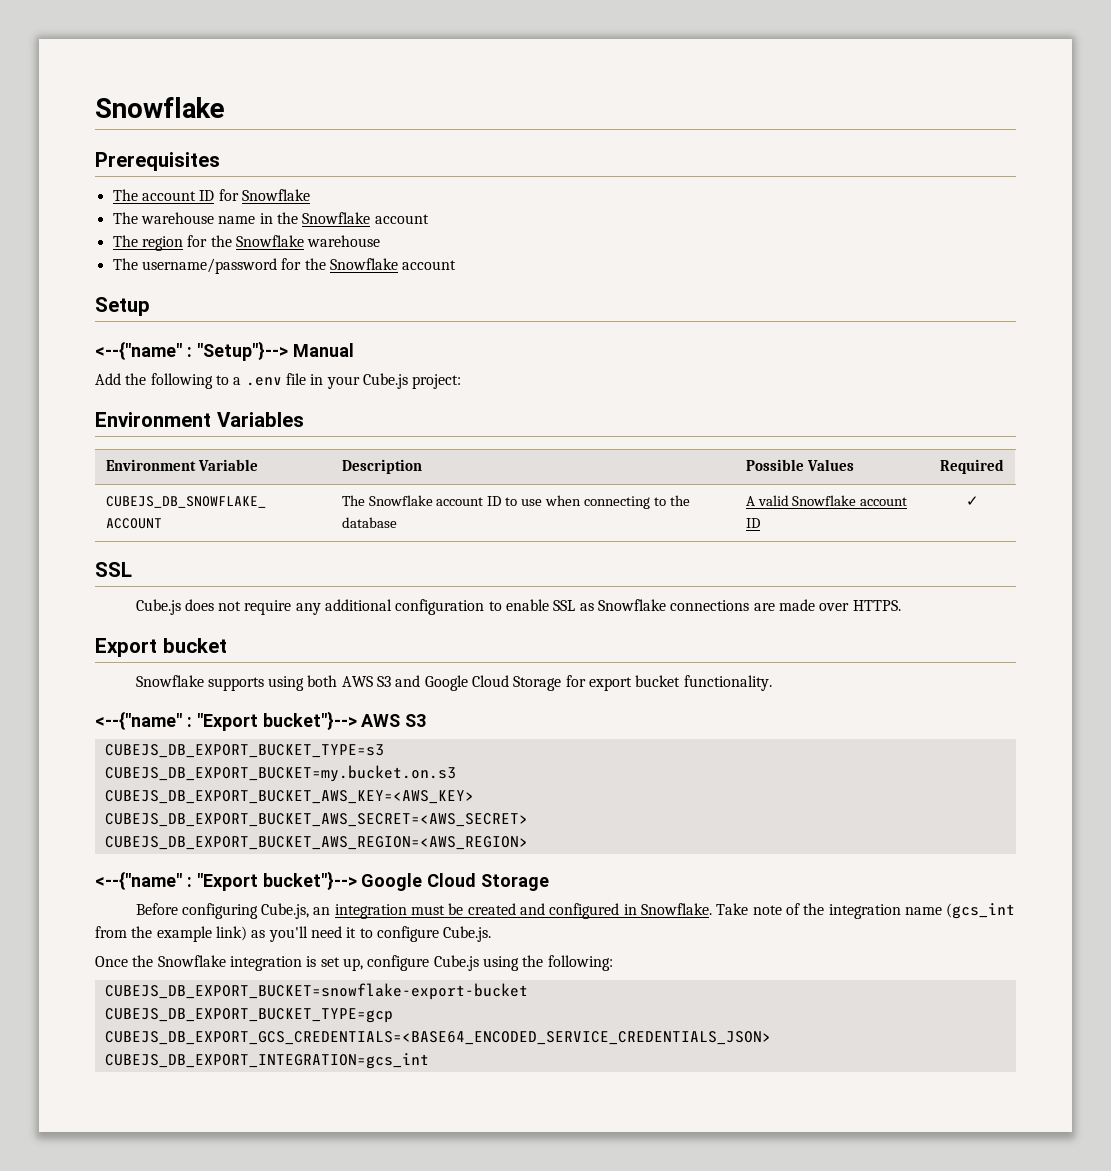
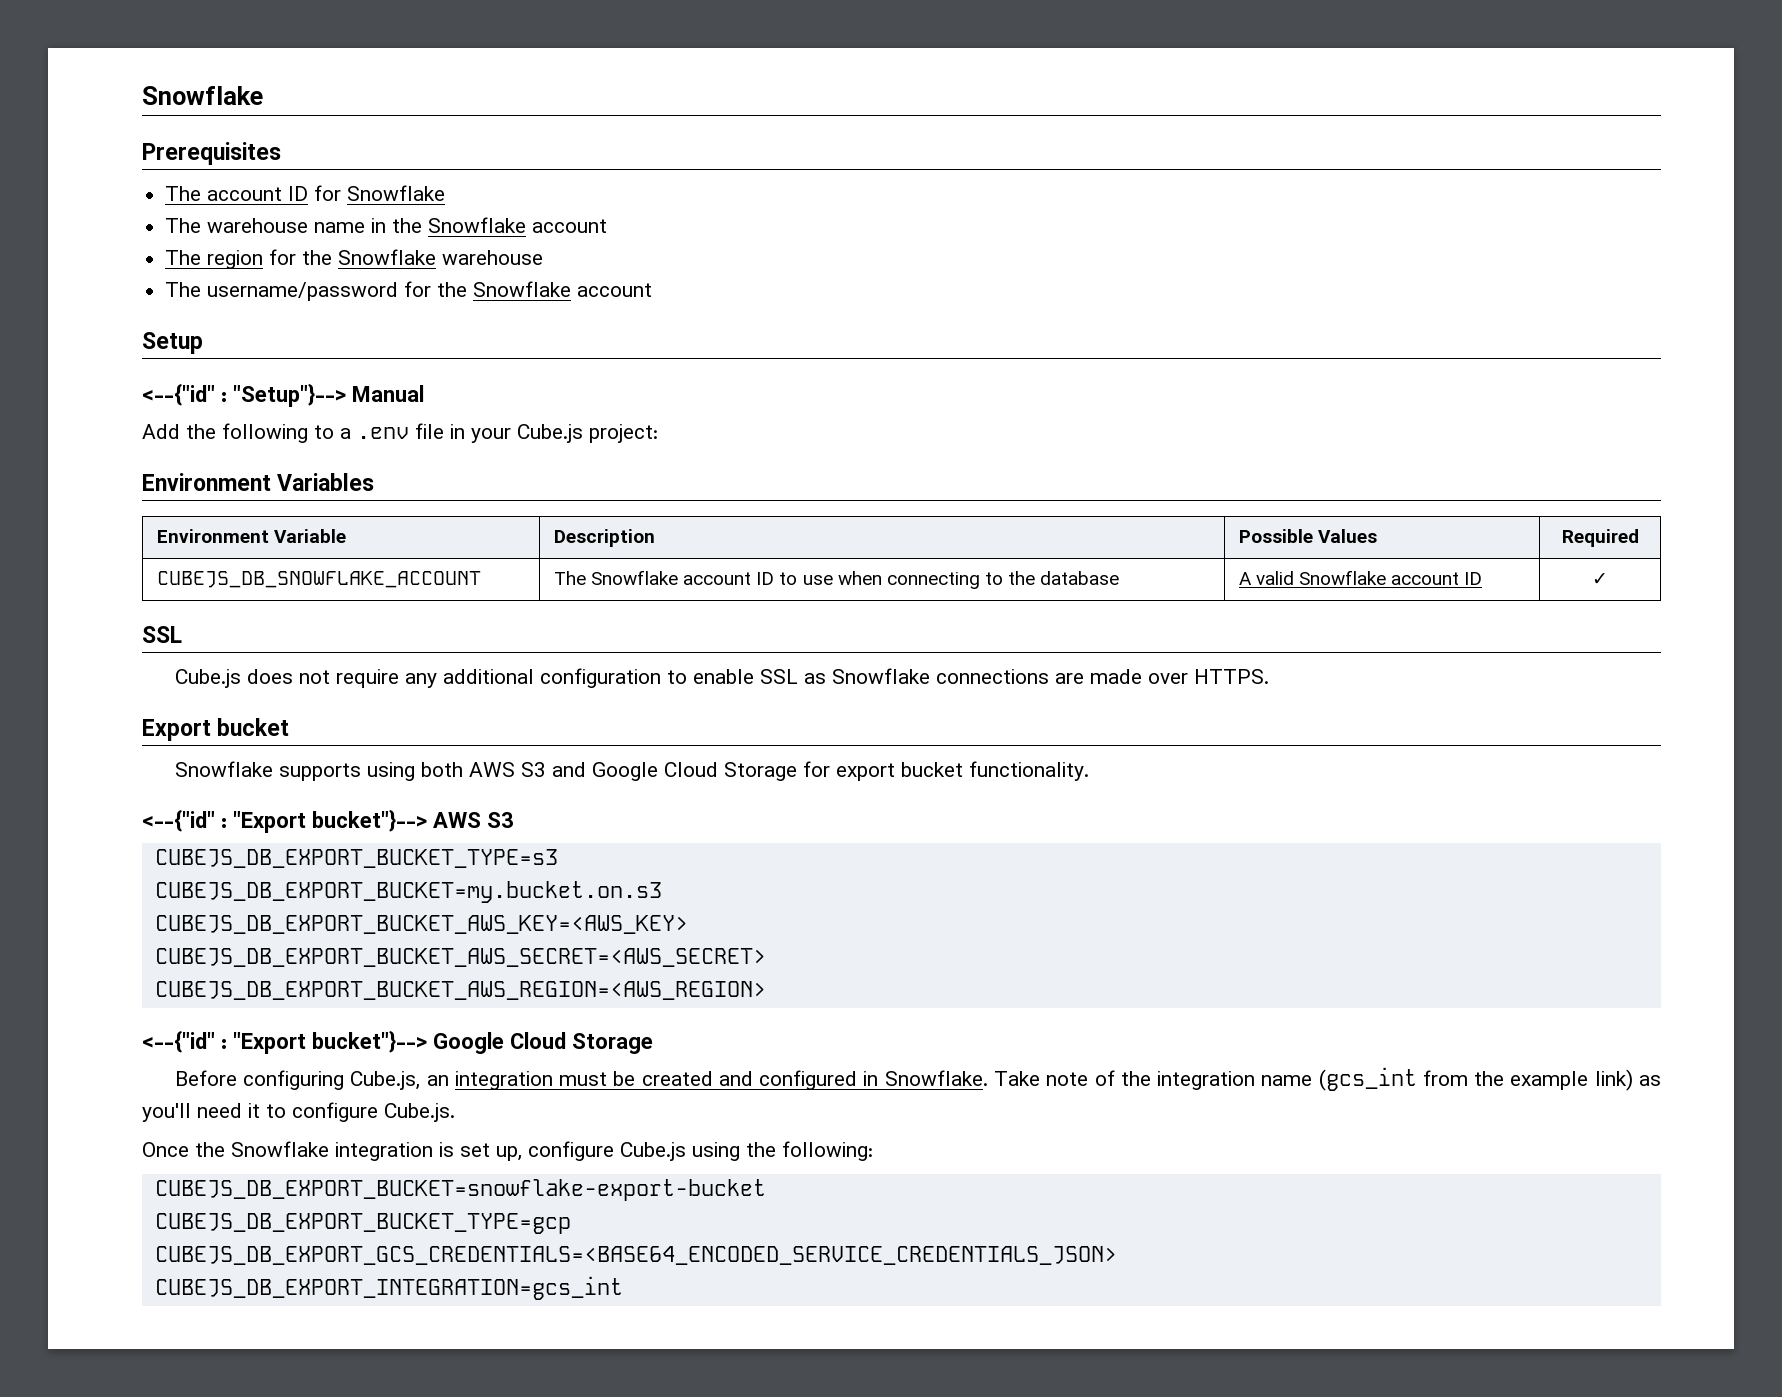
- <--{"name" : "Setup"}--> Manual
+ <--{"id" : "Setup"}--> Manual
- <--{"name" : "Export bucket"}--> AWS S3
+ <--{"id" : "Export bucket"}--> AWS S3
- <--{"name" : "Export bucket"}--> Google Cloud Storage
+ <--{"id" : "Export bucket"}--> Google Cloud Storage

